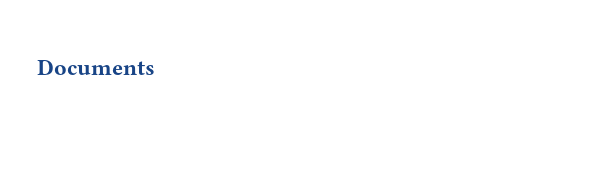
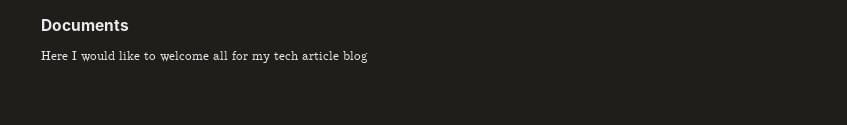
+ Here I would like to welcome all for my tech article blog

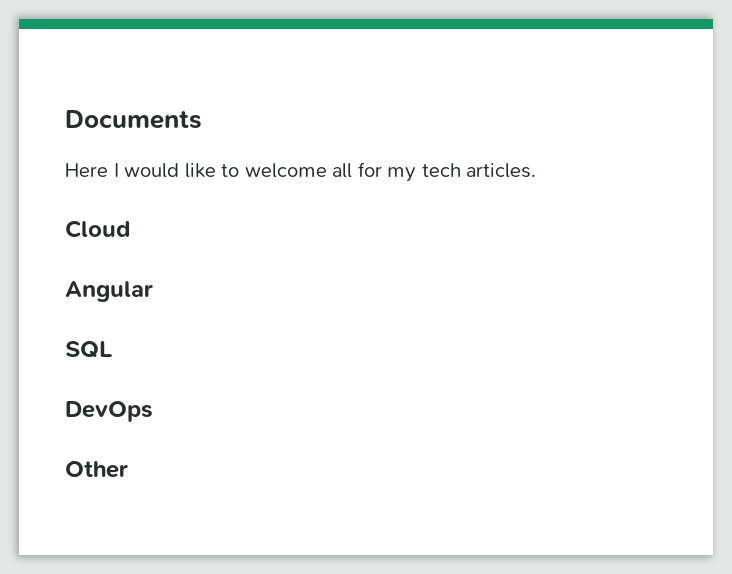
- Here I would like to welcome all for my tech article blog
+ Here I would like to welcome all for my tech articles.
+ Cloud
+ Angular
+ SQL
+ DevOps
+ Other

